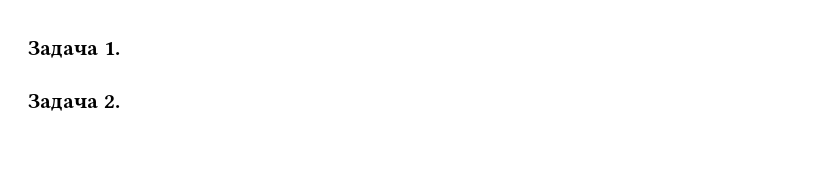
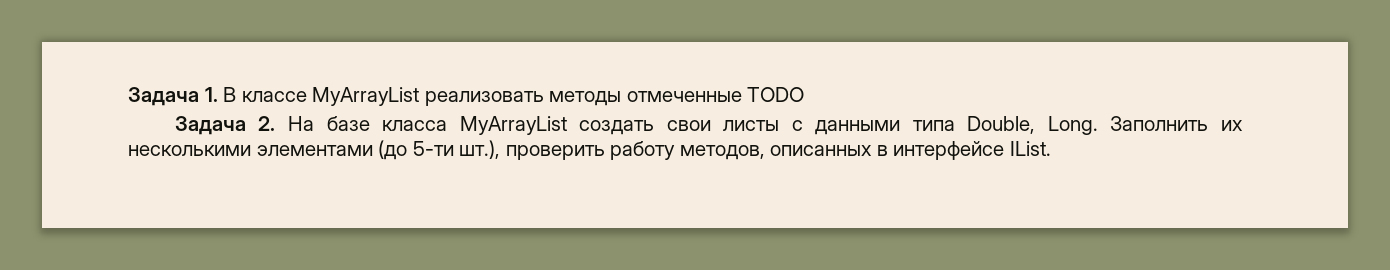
- Задача 1.
- Задача 2.
+ Задача 1. В классе MyArrayList реализовать методы отмеченные TODO
+ Задача 2. На базе класса MyArrayList создать свои листы с данными типа Double, Long. Заполнить их несколькими элементами (до 5-ти шт.), проверить работу методов, описанных в интерфейсе IList.

